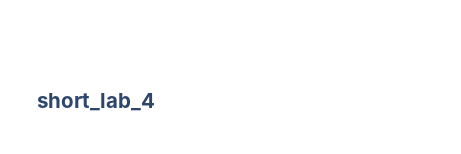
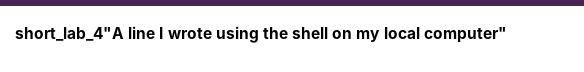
- short_lab_4
+ short_lab_4"A line I wrote using the shell on my local computer"

